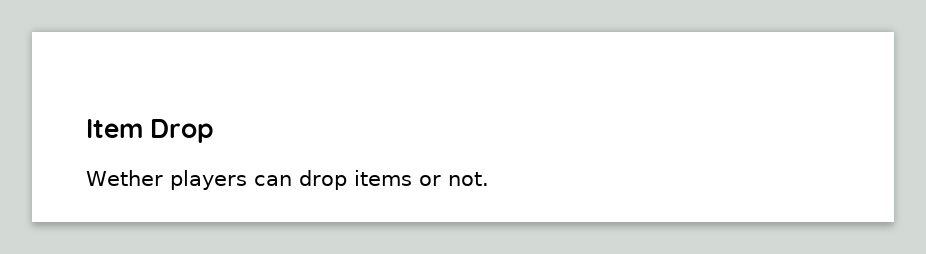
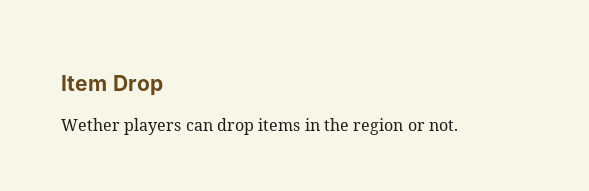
- Wether players can drop items or not.
+ Wether players can drop items in the region or not.

